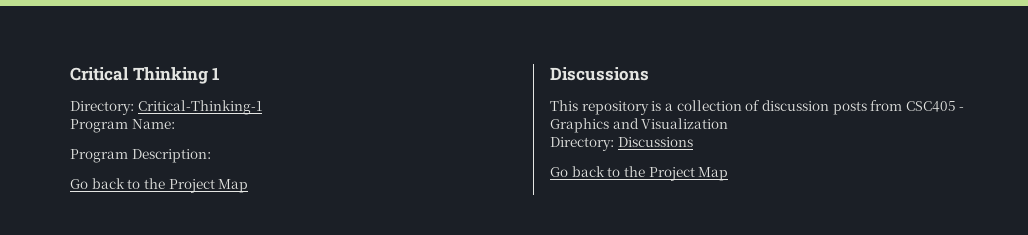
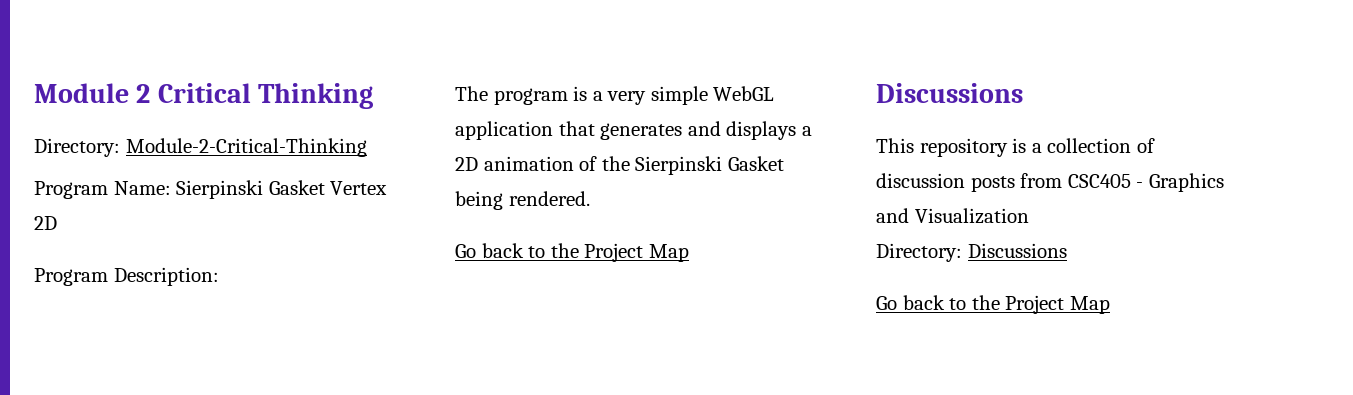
- Critical Thinking 1
- Directory: Critical-Thinking-1
+ Module 2 Critical Thinking
+ Directory: Module-2-Critical-Thinking
- Program Name:
+ Program Name: Sierpinski Gasket Vertex 2D
  Program Description:
+ The program is a very simple WebGL application that generates and displays a 2D animation of the Sierpinski Gasket being rendered.

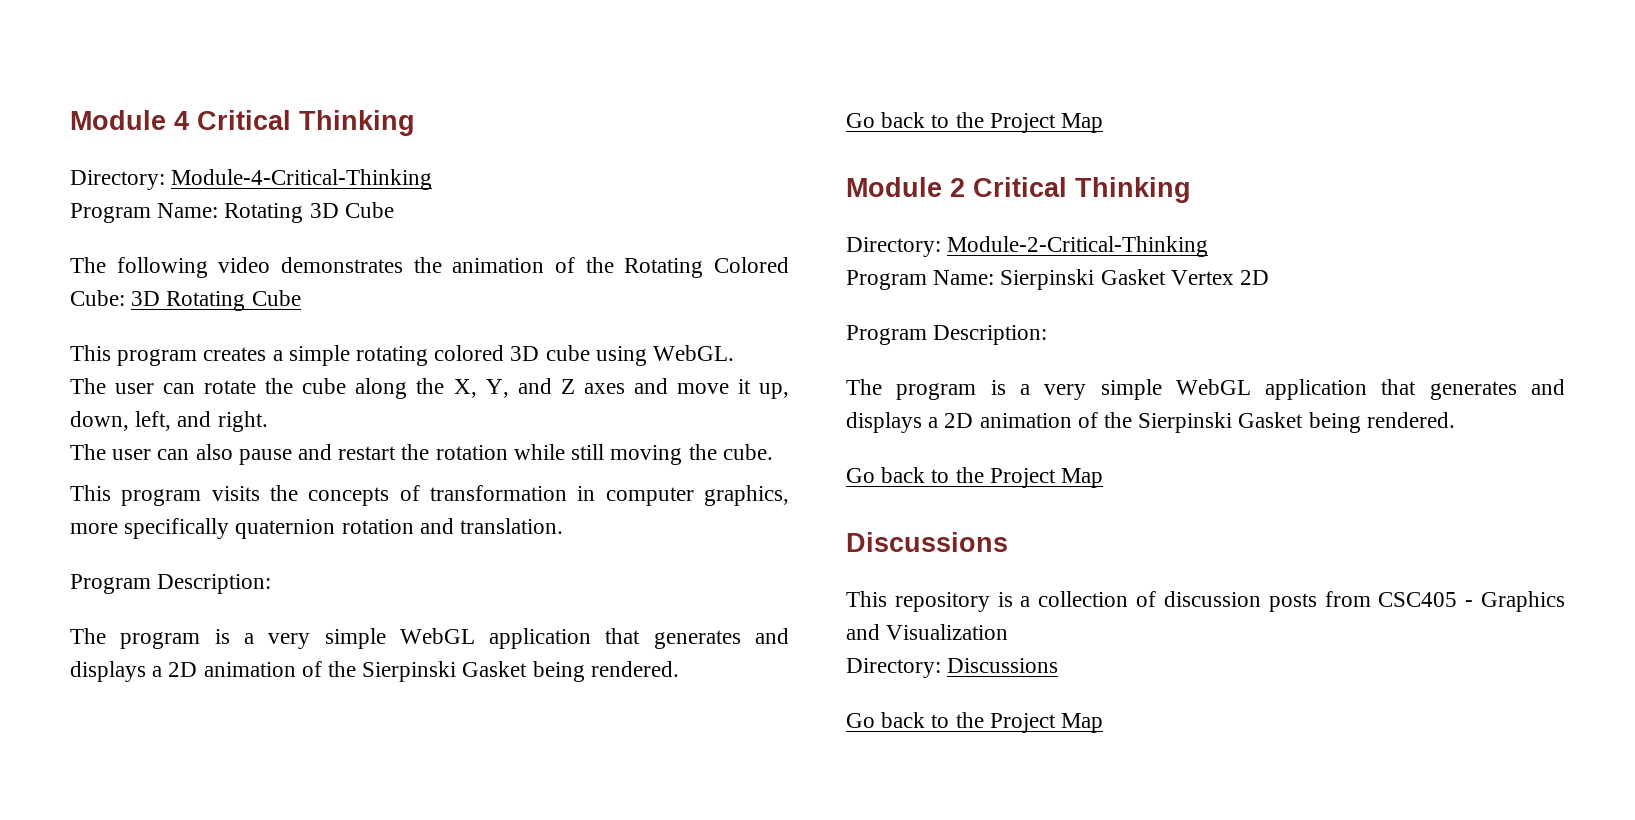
+ Module 4 Critical Thinking
+ Directory: Module-4-Critical-Thinking
+ Program Name: Rotating 3D Cube
+ The following video demonstrates the animation of the Rotating Colored Cube: 3D Rotating Cube
+ This program creates a simple rotating colored 3D cube using WebGL.
+ The user can rotate the cube along the X, Y, and Z axes and move it up, down, left, and right.
+ The user can also pause and restart the rotation while still moving the cube.
+ This program visits the concepts of transformation in computer graphics, more specifically quaternion rotation and translation.
+ Program Description:
+ The program is a very simple WebGL application that generates and displays a 2D animation of the Sierpinski Gasket being rendered.
+ Go back to the Project Map

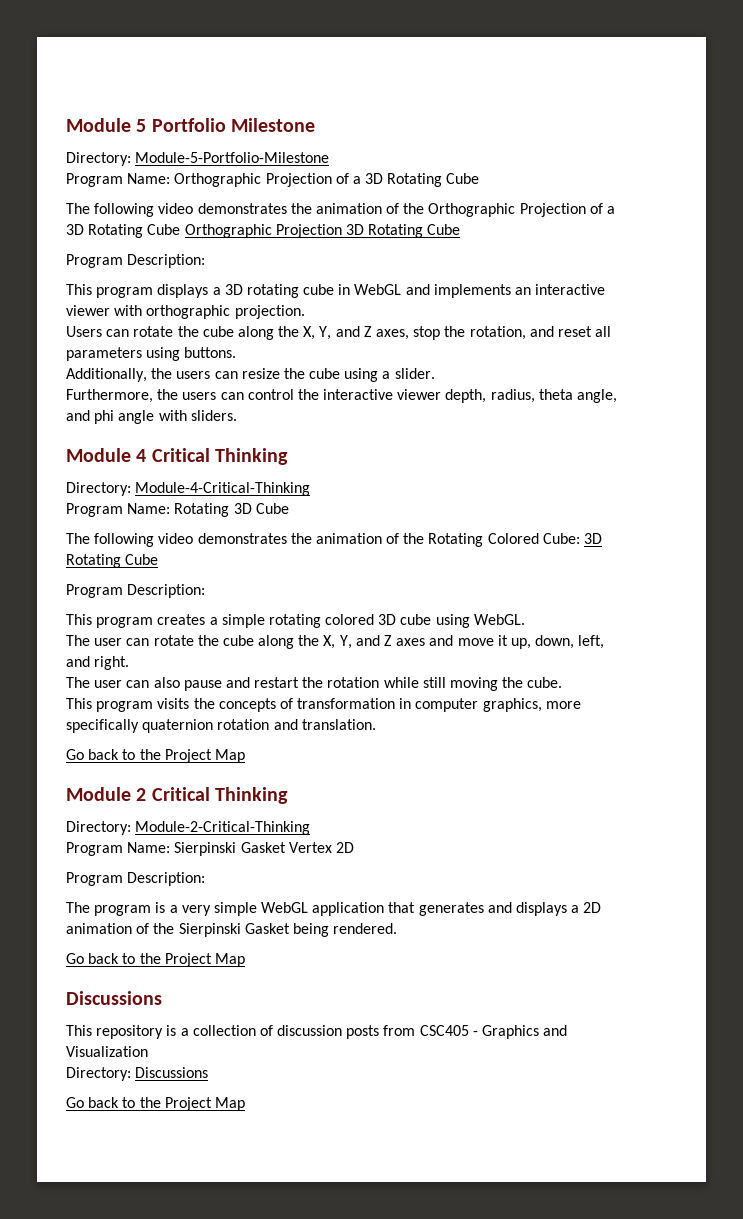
+ Module 5 Portfolio Milestone
+ Directory: Module-5-Portfolio-Milestone
+ Program Name: Orthographic Projection of a 3D Rotating Cube
+ The following video demonstrates the animation of the Orthographic Projection of a 3D Rotating Cube Orthographic Projection 3D Rotating Cube
+ Program Description:
+ This program displays a 3D rotating cube in WebGL and implements an interactive viewer with orthographic projection.
+ Users can rotate the cube along the X, Y, and Z axes, stop the rotation, and reset all parameters using buttons.
+ Additionally, the users can resize the cube using a slider.
+ Furthermore, the users can control the interactive viewer depth, radius, theta angle, and phi angle with sliders.
  The following video demonstrates the animation of the Rotating Colored Cube: 3D Rotating Cube
+ Program Description:
  This program visits the concepts of transformation in computer graphics, more specifically quaternion rotation and translation.
- Program Description:
- The program is a very simple WebGL application that generates and displays a 2D animation of the Sierpinski Gasket being rendered.

